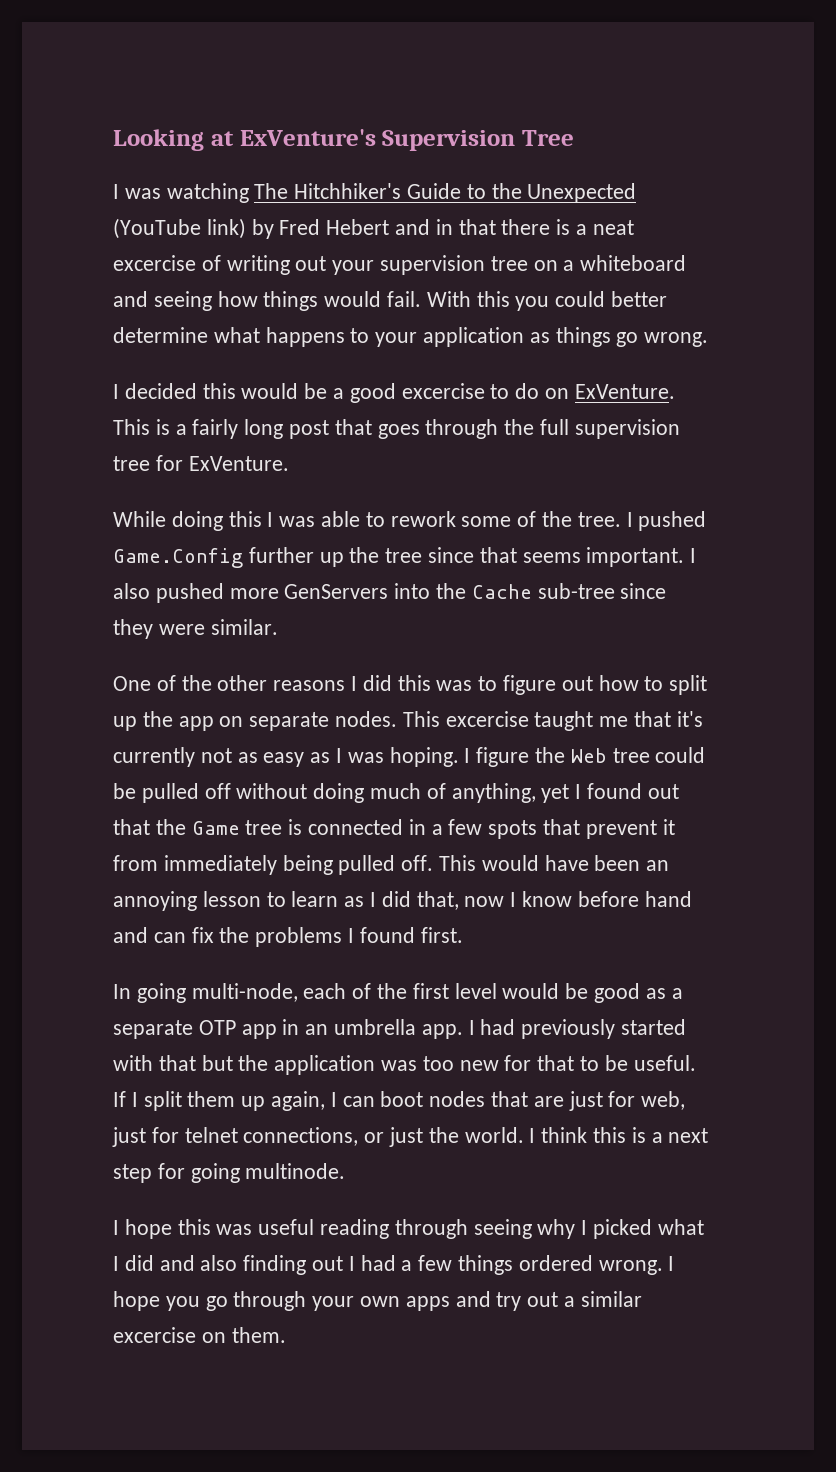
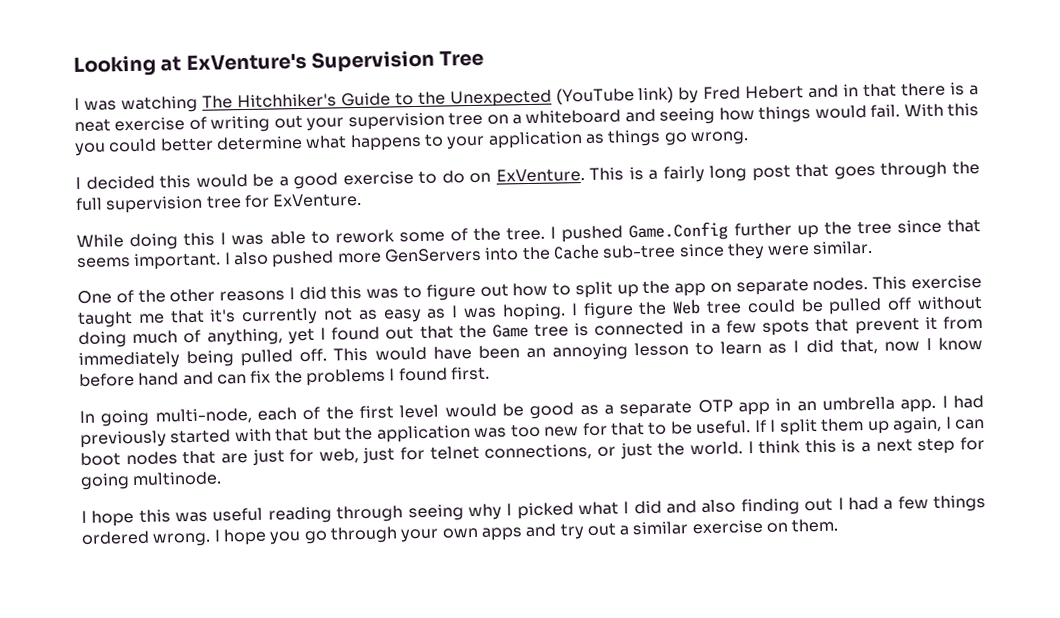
- I was watching The Hitchhiker's Guide to the Unexpected (YouTube link) by Fred Hebert and in that there is a neat excercise of writing out your supervision tree on a whiteboard and seeing how things would fail.
+ I was watching The Hitchhiker's Guide to the Unexpected (YouTube link) by Fred Hebert and in that there is a neat exercise of writing out your supervision tree on a whiteboard and seeing how things would fail.
- I decided this would be a good excercise to do on ExVenture.
+ I decided this would be a good exercise to do on ExVenture.
- This excercise taught me that it's currently not as easy as I was hoping.
+ This exercise taught me that it's currently not as easy as I was hoping.
- I hope you go through your own apps and try out a similar excercise on them.
+ I hope you go through your own apps and try out a similar exercise on them.

